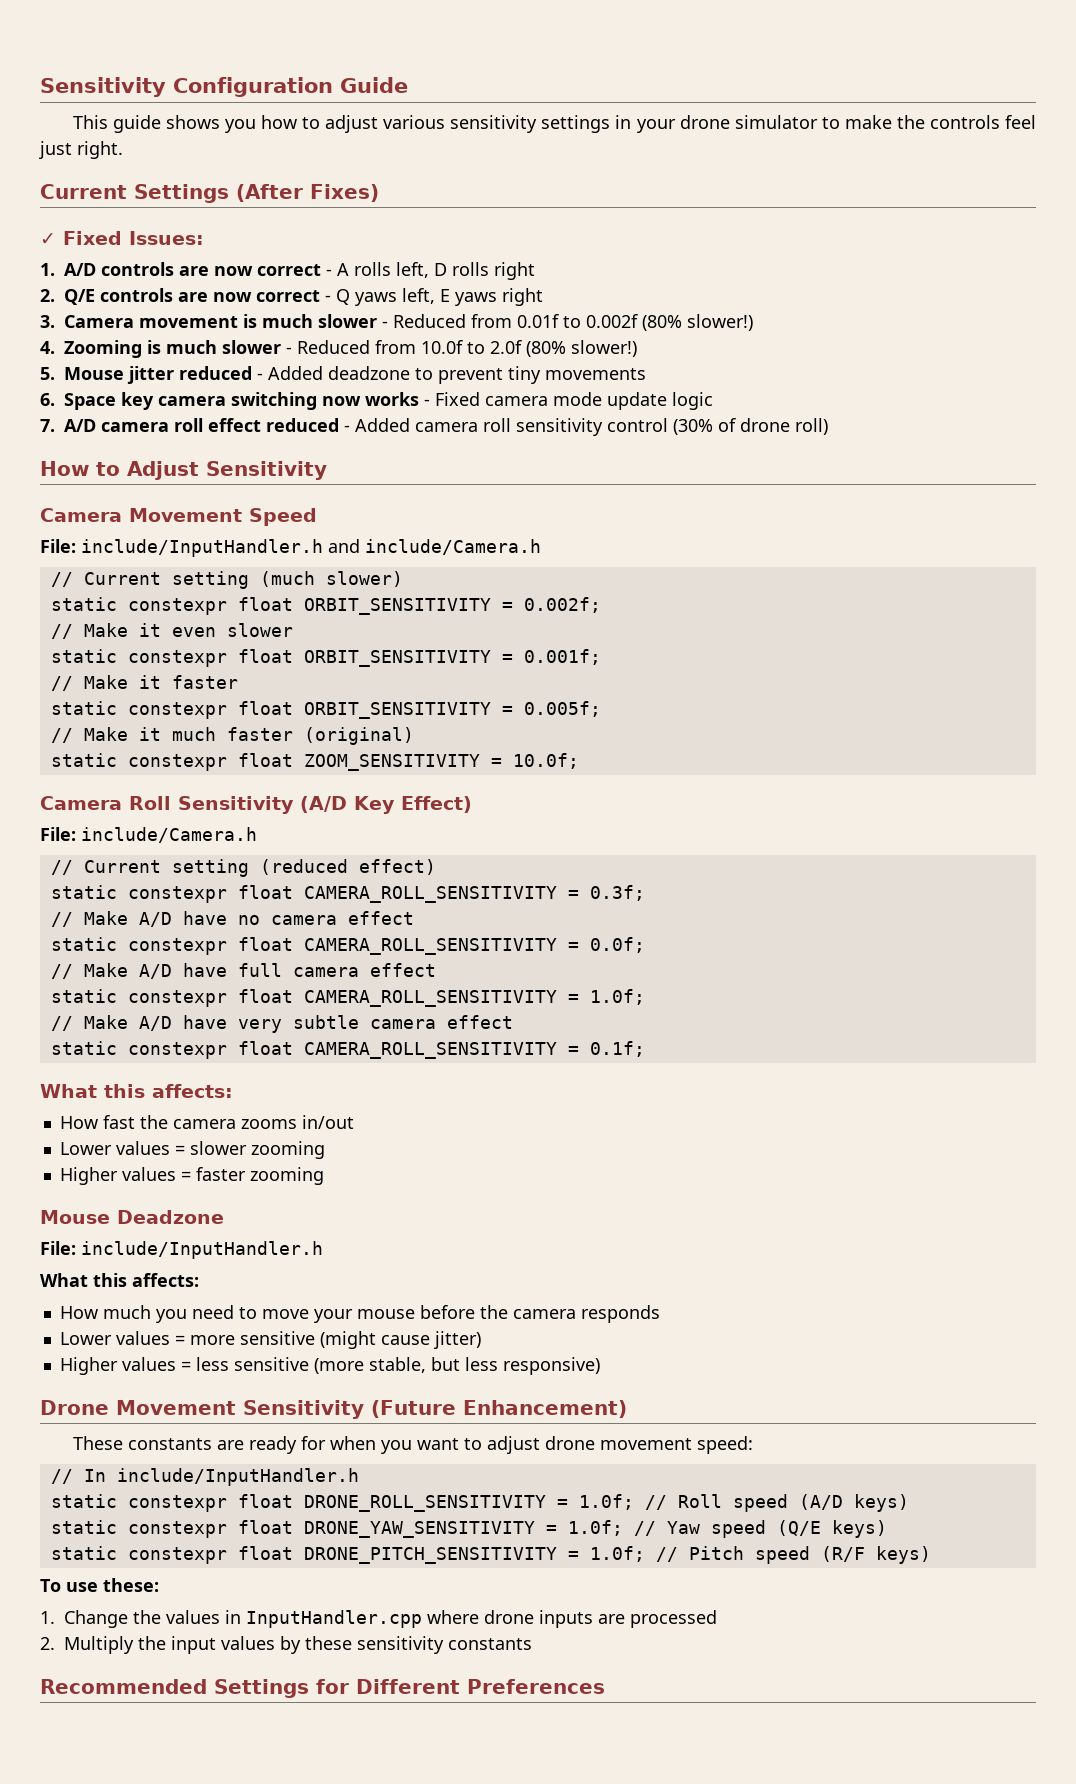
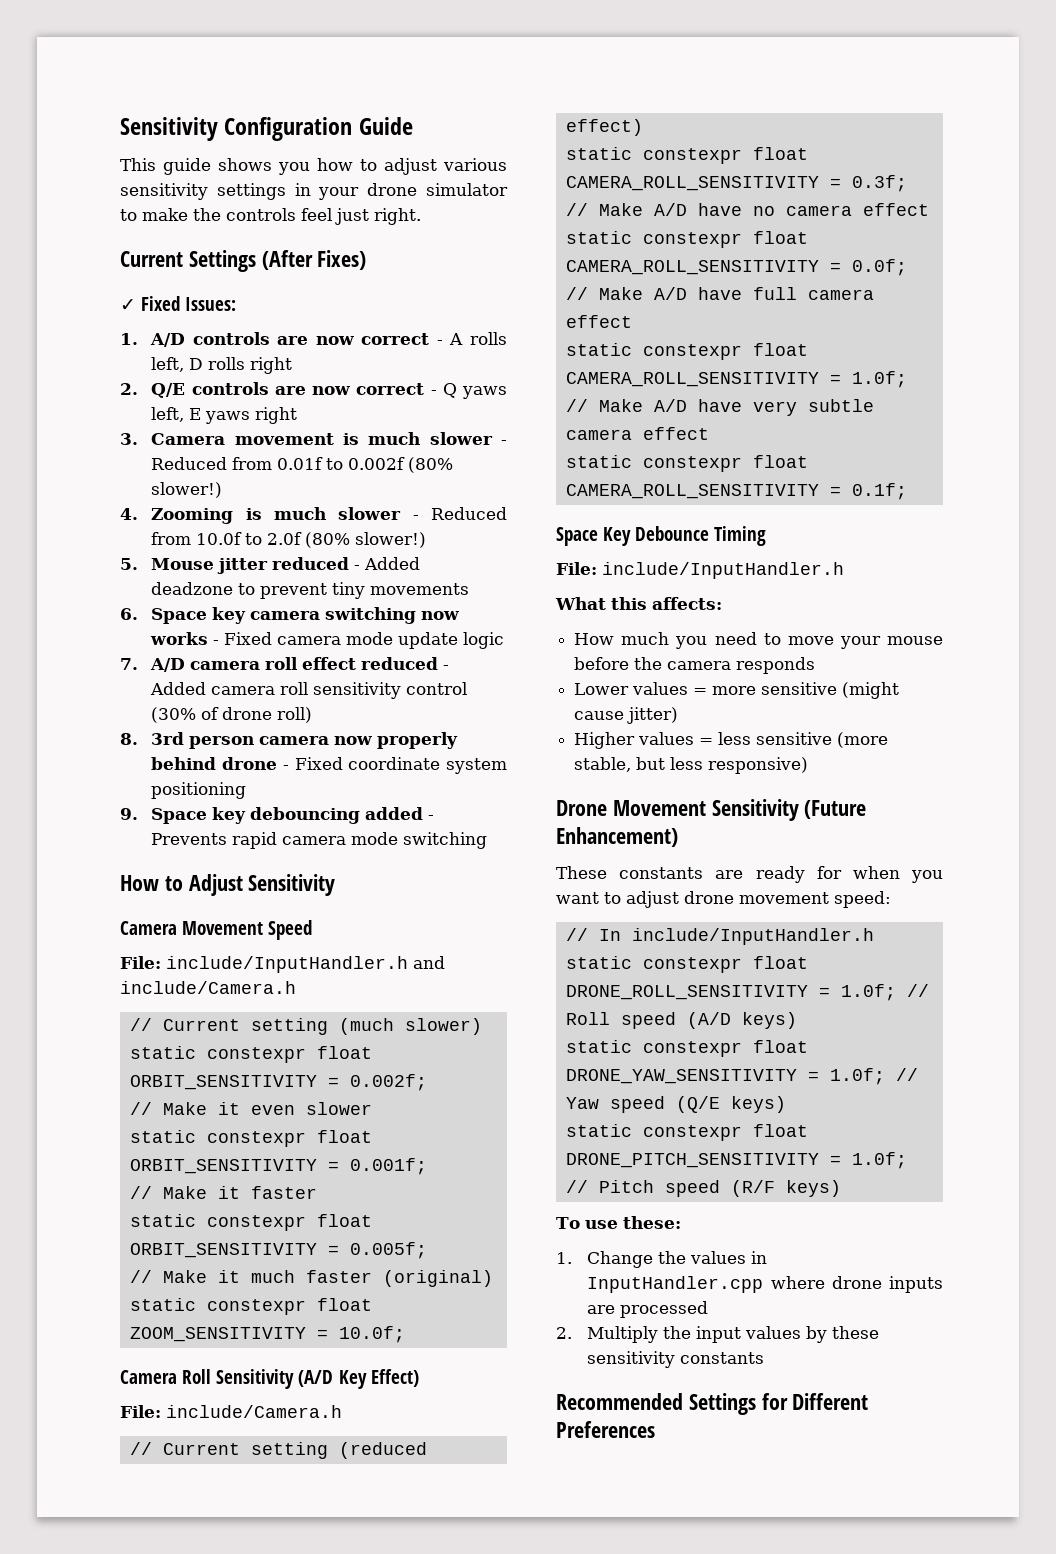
+ 8. 3rd person camera now properly behind drone - Fixed coordinate system positioning
+ 9. Space key debouncing added - Prevents rapid camera mode switching
  static constexpr float CAMERA_ROLL_SENSITIVITY = 0.1f;
- What this affects:
- How fast the camera zooms in/out
- Lower values = slower zooming
- Higher values = faster zooming
- Mouse Deadzone
+ Space Key Debounce Timing

